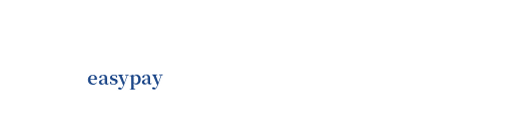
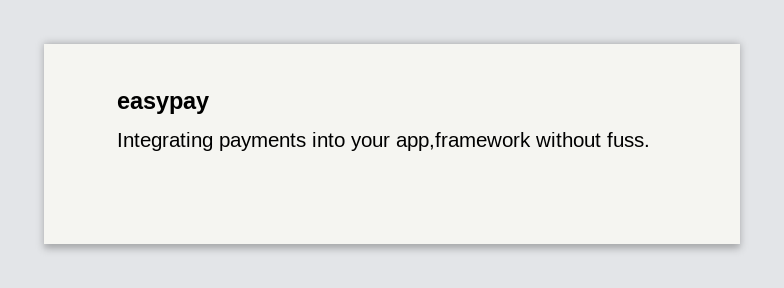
+ Integrating payments into your app,framework without fuss.

